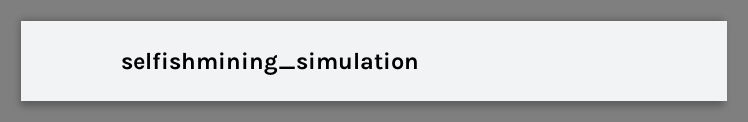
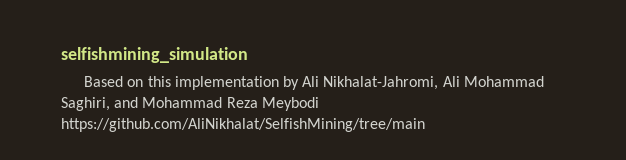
+ Based on this implementation by Ali Nikhalat-Jahromi, Ali Mohammad Saghiri, and Mohammad Reza Meybodi https://github.com/AliNikhalat/SelfishMining/tree/main

